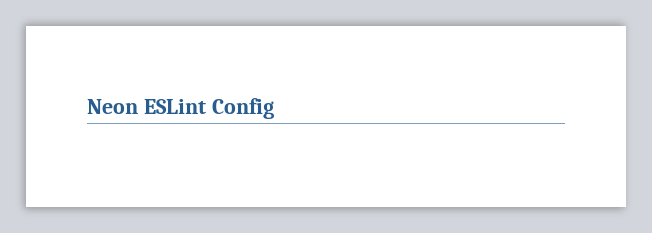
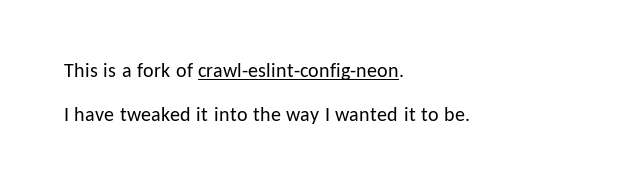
- Neon ESLint Config
+ This is a fork of crawl-eslint-config-neon.
+ I have tweaked it into the way I wanted it to be.

